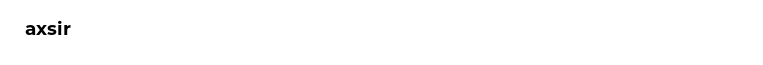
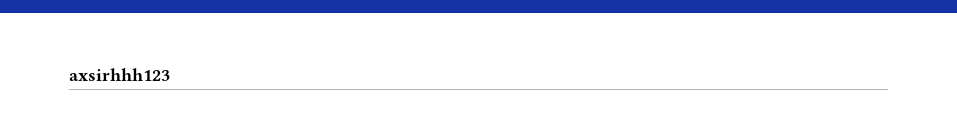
- axsir
+ axsirhhh123

